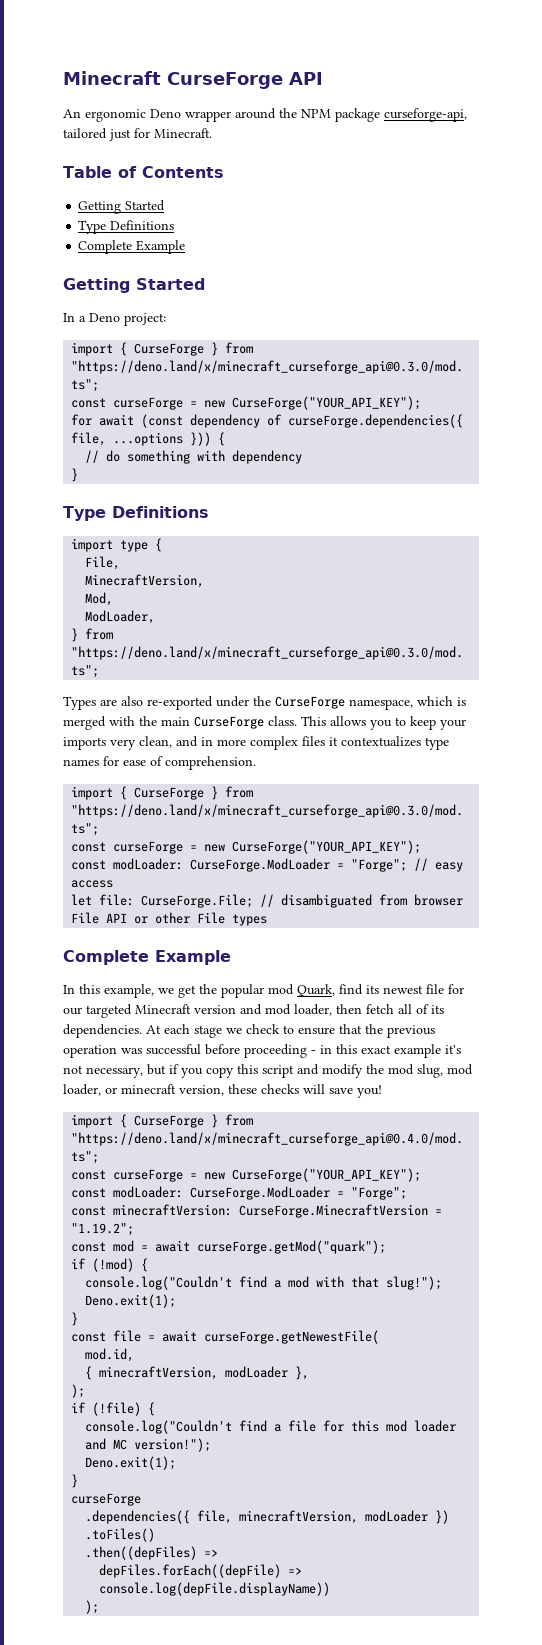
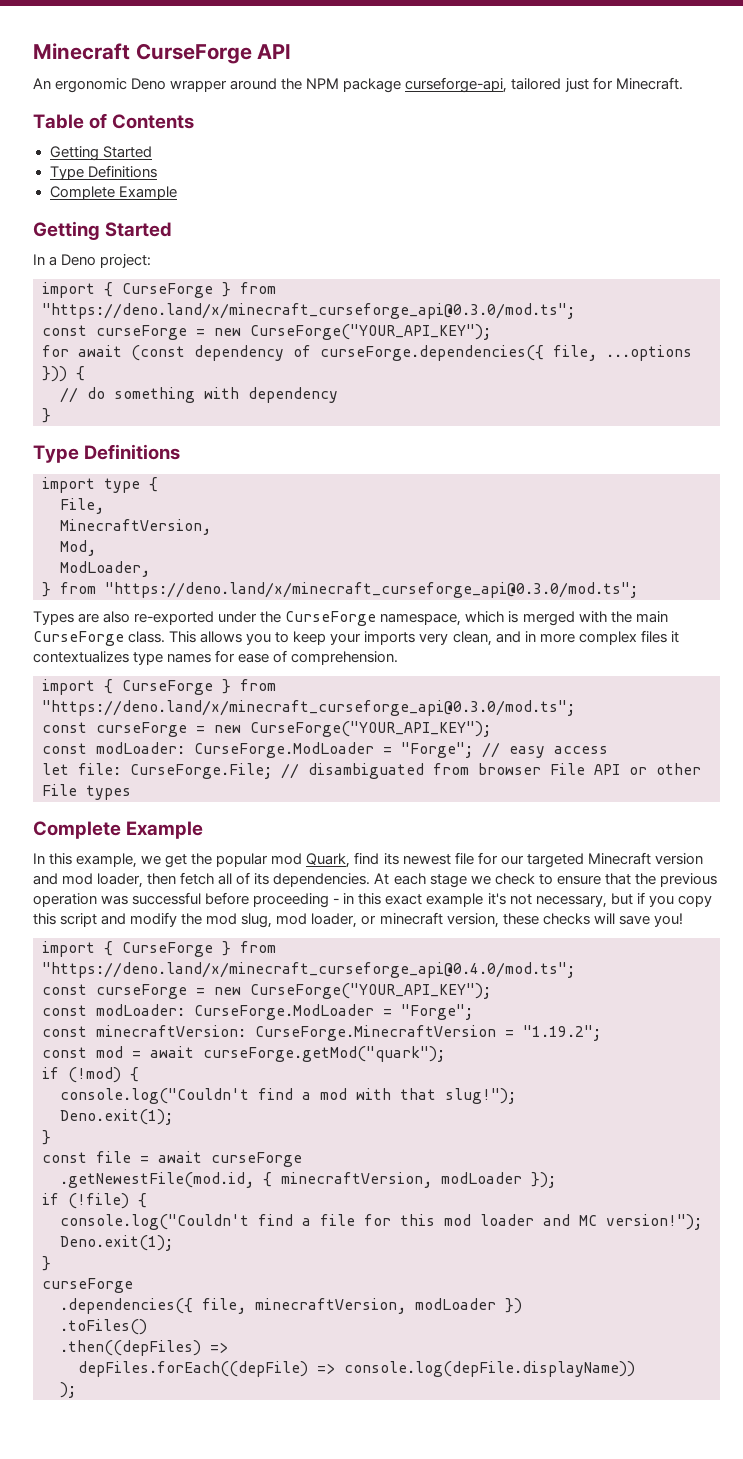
- const file = await curseForge.getNewestFile(
- mod.id,
- { minecraftVersion, modLoader },
- );
+ const file = await curseForge
+ .getNewestFile(mod.id, { minecraftVersion, modLoader });

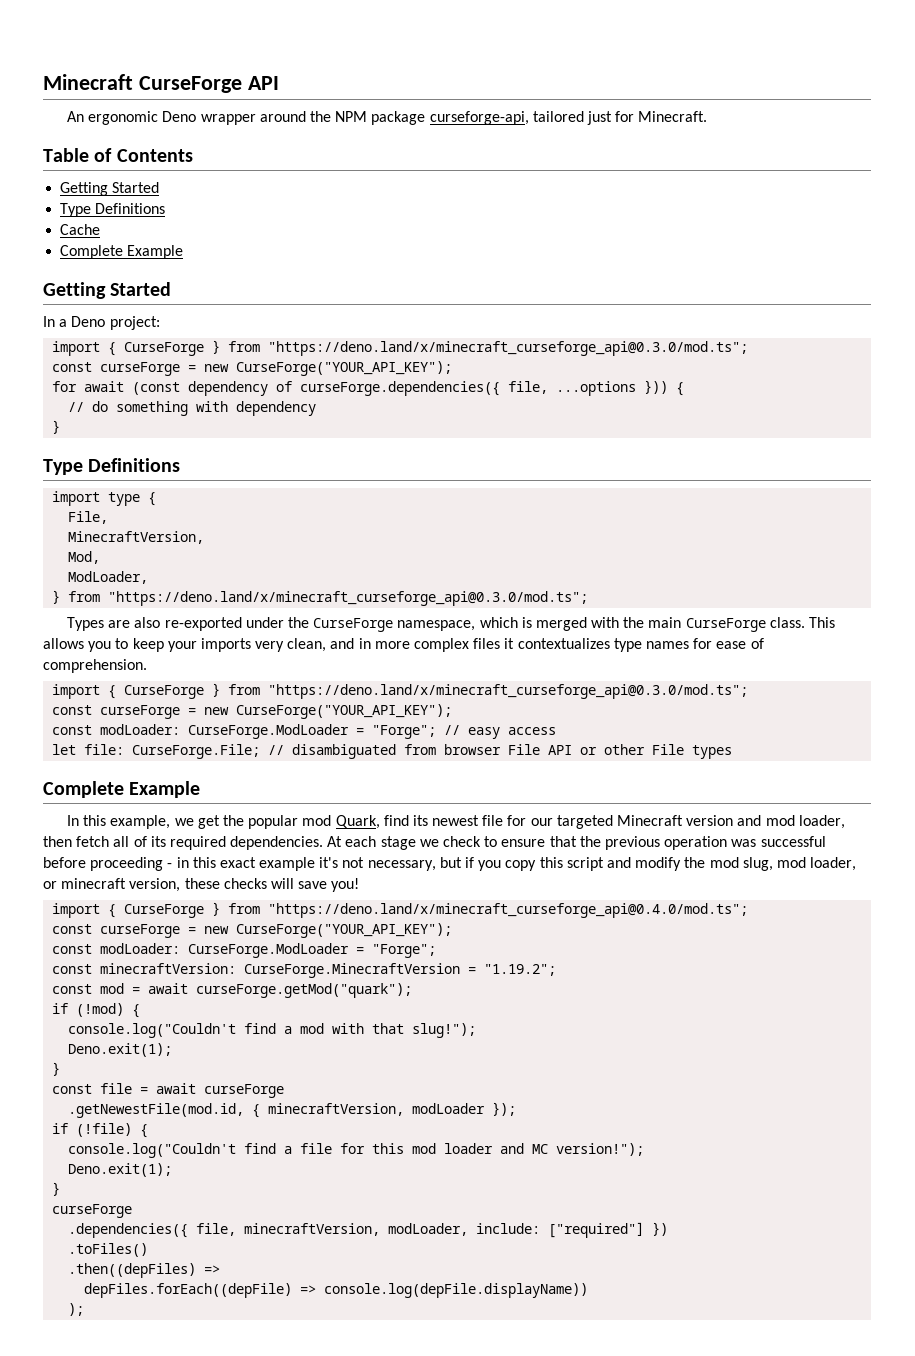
+ Cache
- In this example, we get the popular mod Quark, find its newest file for our targeted Minecraft version and mod loader, then fetch all of its dependencies.
+ In this example, we get the popular mod Quark, find its newest file for our targeted Minecraft version and mod loader, then fetch all of its required dependencies.
- .dependencies({ file, minecraftVersion, modLoader })
+ .dependencies({ file, minecraftVersion, modLoader, include: ["required"] })

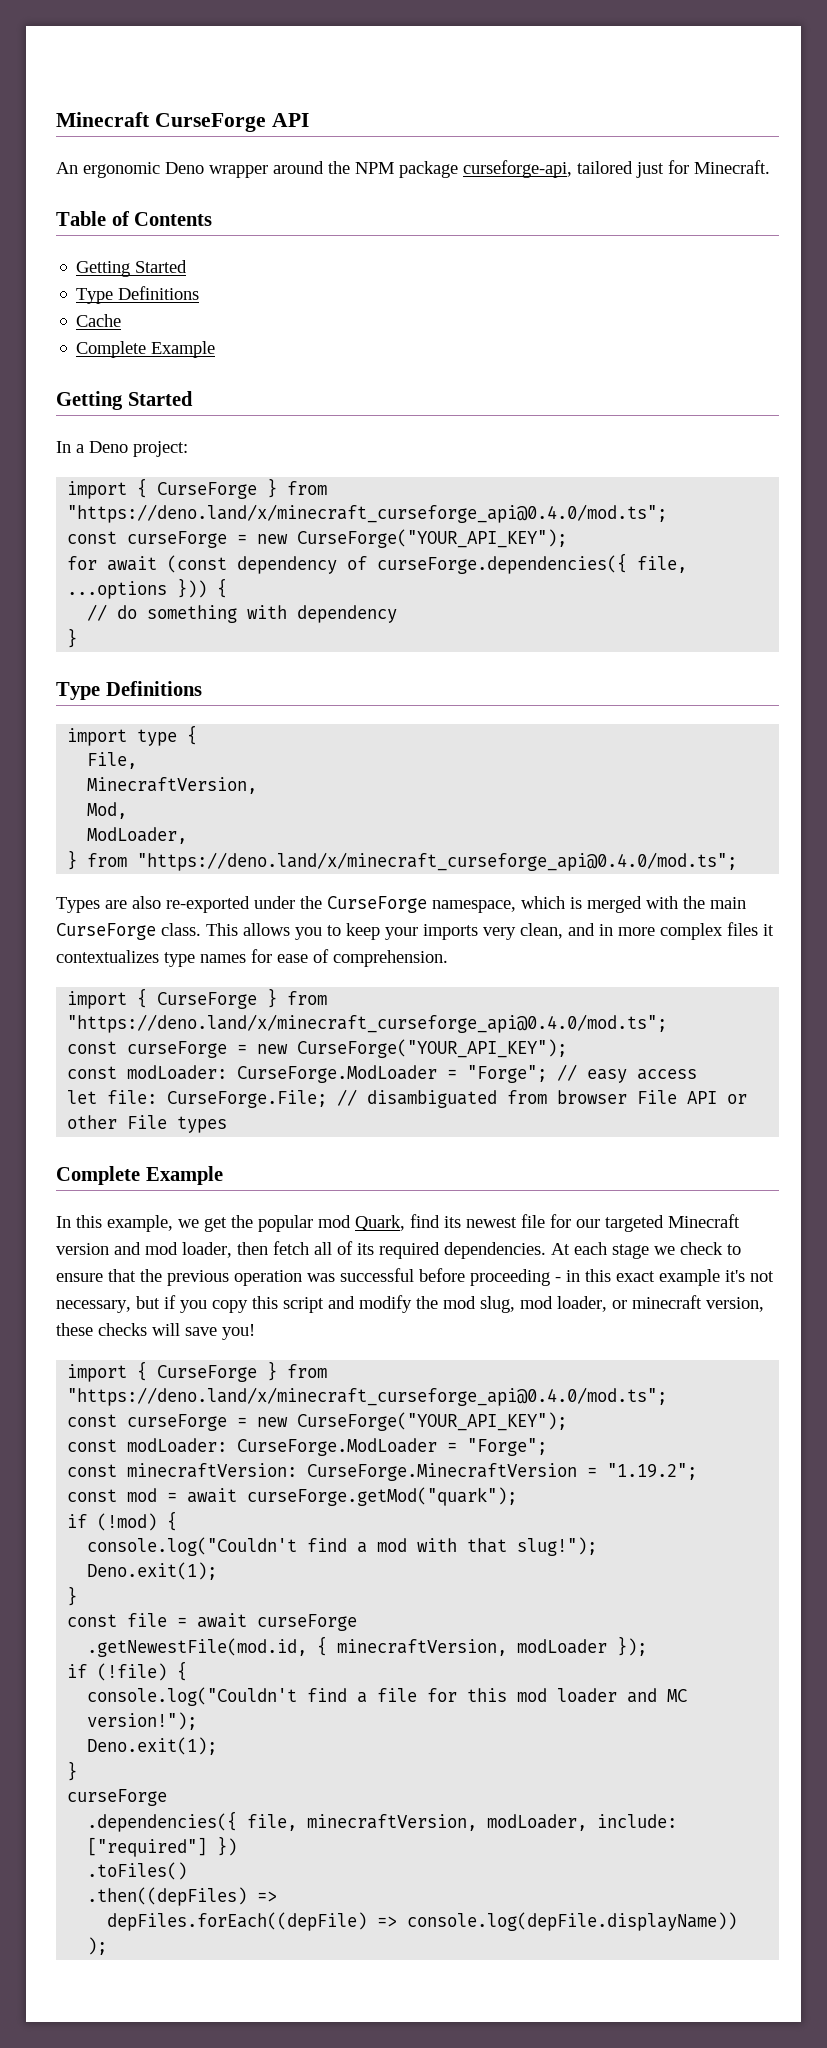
  In a Deno project:
- import { CurseForge } from "https://deno.land/x/minecraft_curseforge_api@0.3.0/mod.ts";
+ import { CurseForge } from "https://deno.land/x/minecraft_curseforge_api@0.4.0/mod.ts";
  ModLoader,
- } from "https://deno.land/x/minecraft_curseforge_api@0.3.0/mod.ts";
+ } from "https://deno.land/x/minecraft_curseforge_api@0.4.0/mod.ts";
  This allows you to keep your imports very clean, and in more complex files it contextualizes type names for ease of comprehension.
- import { CurseForge } from "https://deno.land/x/minecraft_curseforge_api@0.3.0/mod.ts";
+ import { CurseForge } from "https://deno.land/x/minecraft_curseforge_api@0.4.0/mod.ts";

